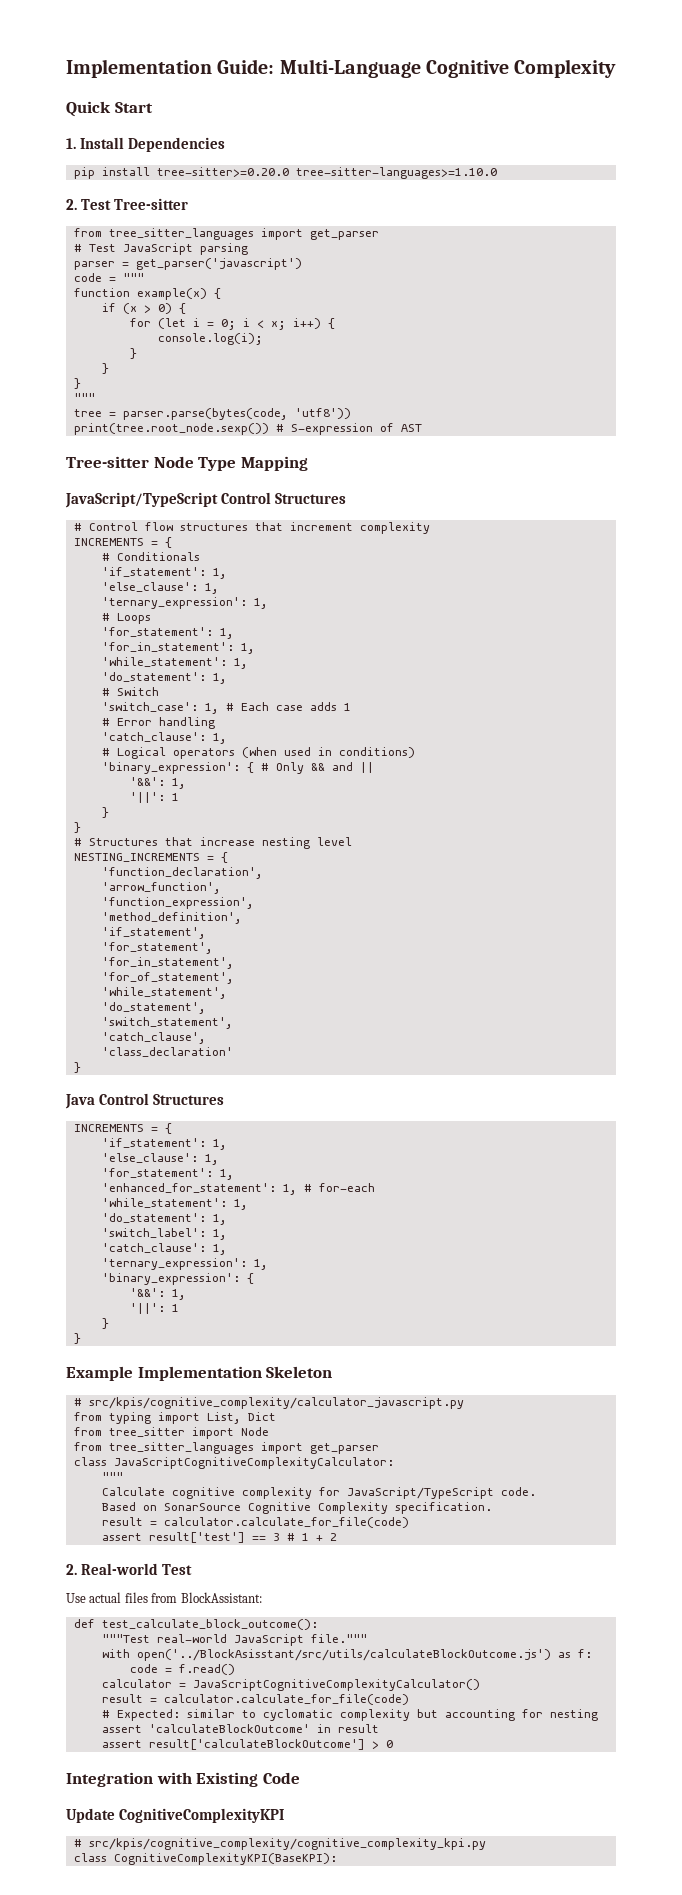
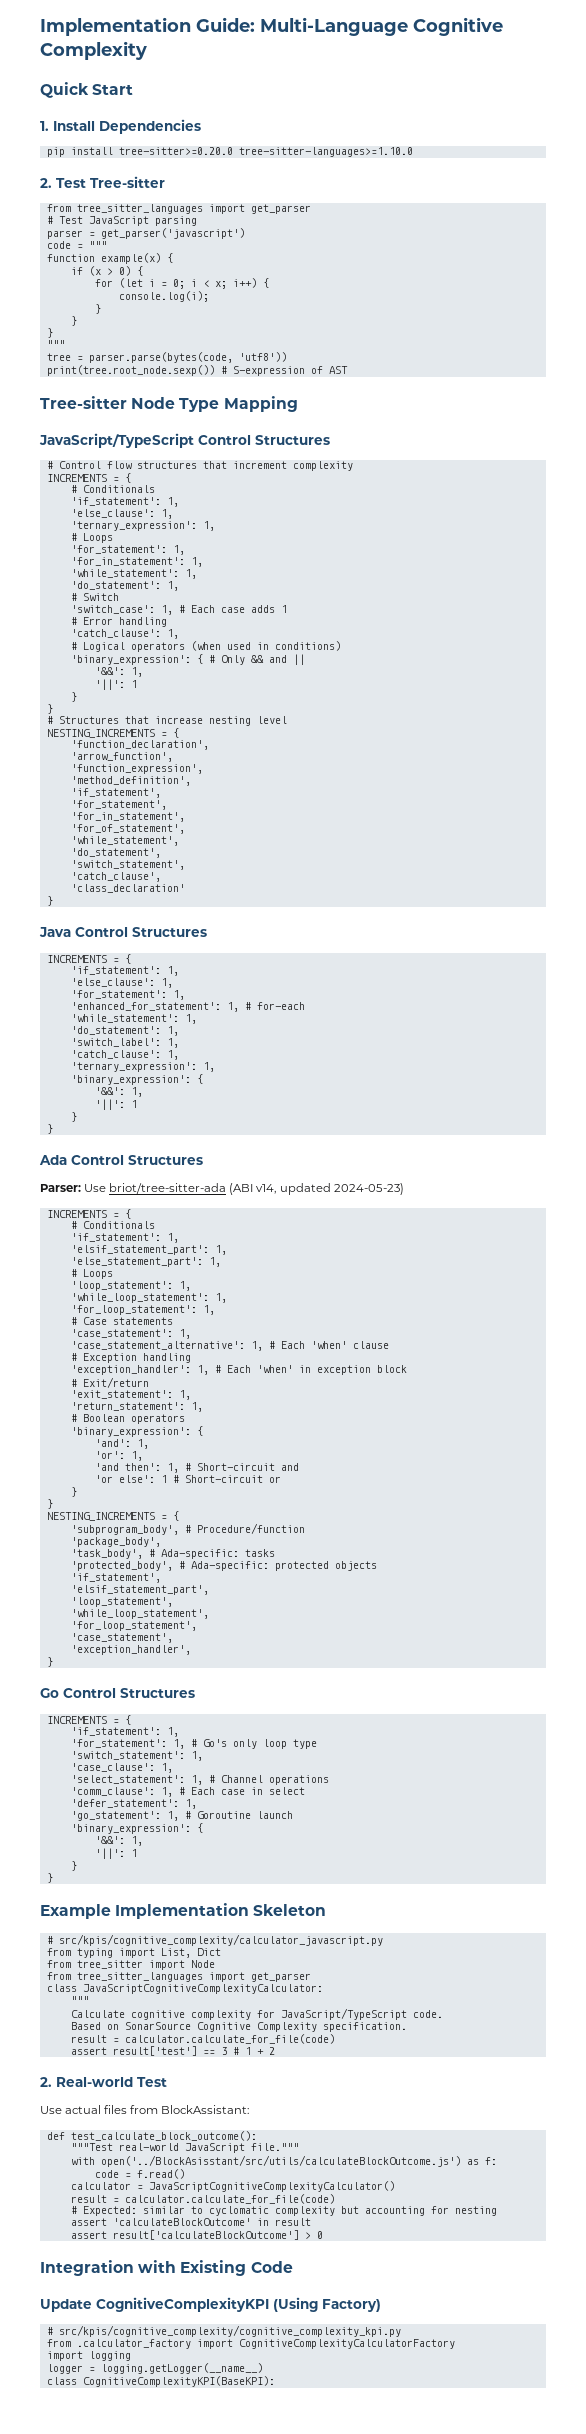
+ Ada Control Structures
+ Parser: Use briot/tree-sitter-ada (ABI v14, updated 2024-05-23)
+ INCREMENTS = {
+ # Conditionals
+ 'if_statement': 1,
+ 'elsif_statement_part': 1,
+ 'else_statement_part': 1,
+ # Loops
+ 'loop_statement': 1,
+ 'while_loop_statement': 1,
+ 'for_loop_statement': 1,
+ # Case statements
+ 'case_statement': 1,
+ 'case_statement_alternative': 1, # Each 'when' clause
+ # Exception handling
+ 'exception_handler': 1, # Each 'when' in exception block
+ # Exit/return
+ 'exit_statement': 1,
+ 'return_statement': 1,
+ # Boolean operators
+ 'binary_expression': {
+ 'and': 1,
+ 'or': 1,
+ 'and then': 1, # Short-circuit and
+ 'or else': 1 # Short-circuit or
+ }
+ }
+ NESTING_INCREMENTS = {
+ 'subprogram_body', # Procedure/function
+ 'package_body',
+ 'task_body', # Ada-specific: tasks
+ 'protected_body', # Ada-specific: protected objects
+ 'if_statement',
+ 'elsif_statement_part',
+ 'loop_statement',
+ 'while_loop_statement',
+ 'for_loop_statement',
+ 'case_statement',
+ 'exception_handler',
+ }
+ Go Control Structures
+ INCREMENTS = {
+ 'if_statement': 1,
+ 'for_statement': 1, # Go's only loop type
+ 'switch_statement': 1,
+ 'case_clause': 1,
+ 'select_statement': 1, # Channel operations
+ 'comm_clause': 1, # Each case in select
+ 'defer_statement': 1,
+ 'go_statement': 1, # Goroutine launch
+ 'binary_expression': {
+ '&&': 1,
+ '||': 1
+ }
+ }
- Update CognitiveComplexityKPI
+ Update CognitiveComplexityKPI (Using Factory)
+ from .calculator_factory import CognitiveComplexityCalculatorFactory
+ import logging
+ logger = logging.getLogger(__name__)

